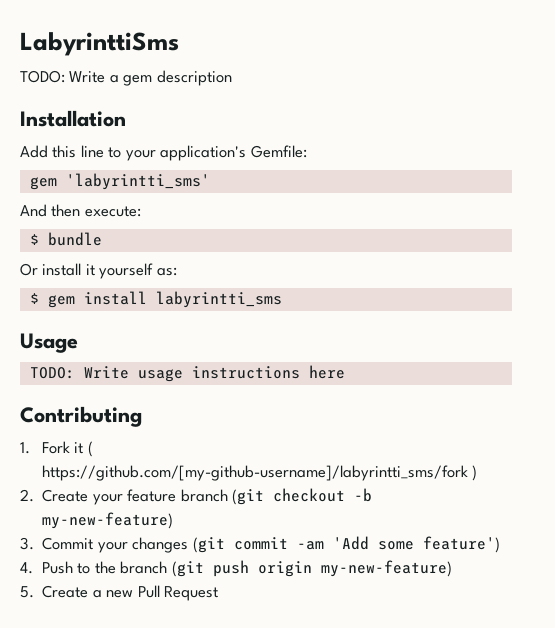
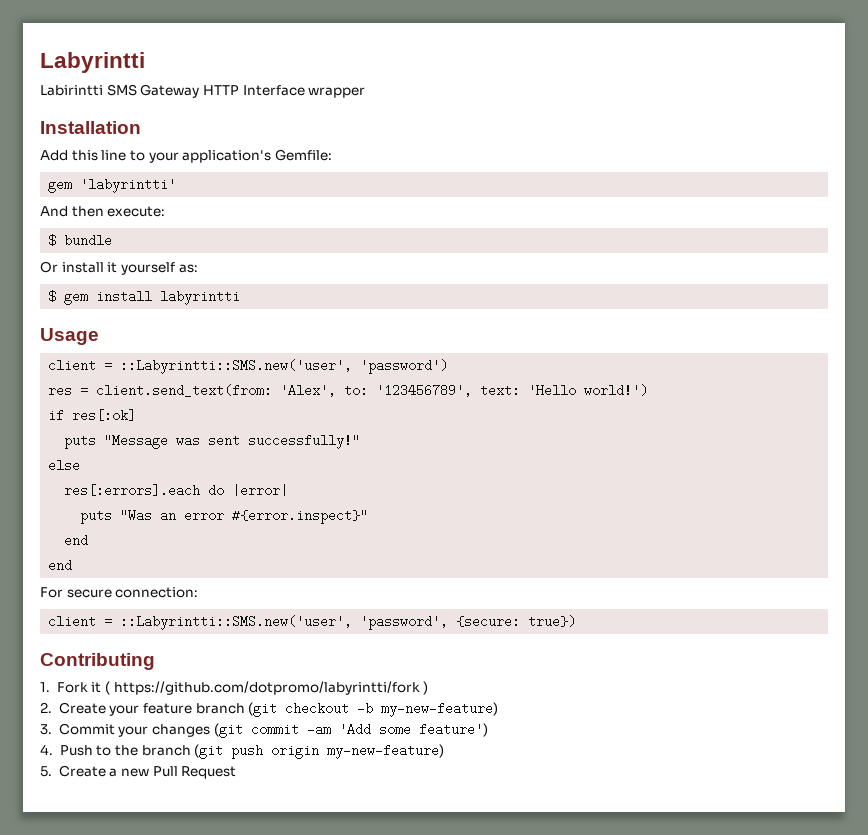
- LabyrinttiSms
- TODO: Write a gem description
+ Labyrintti
+ Labirintti SMS Gateway HTTP Interface wrapper
- gem 'labyrintti_sms'
+ gem 'labyrintti'
- $ gem install labyrintti_sms
+ $ gem install labyrintti
- TODO: Write usage instructions here
+ client = ::Labyrintti::SMS.new('user', 'password')
+ res = client.send_text(from: 'Alex', to: '123456789', text: 'Hello world!')
+ if res[:ok]
+ puts "Message was sent successfully!"
+ else
+ res[:errors].each do |error|
+ puts "Was an error #{error.inspect}"
+ end
+ end
+ For secure connection:
+ client = ::Labyrintti::SMS.new('user', 'password', {secure: true})
- 1. Fork it ( https://github.com/[my-github-username]/labyrintti_sms/fork )
+ 1. Fork it ( https://github.com/dotpromo/labyrintti/fork )

